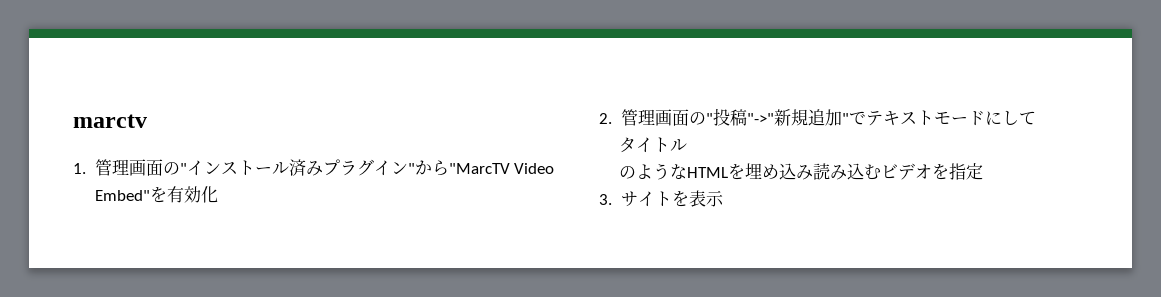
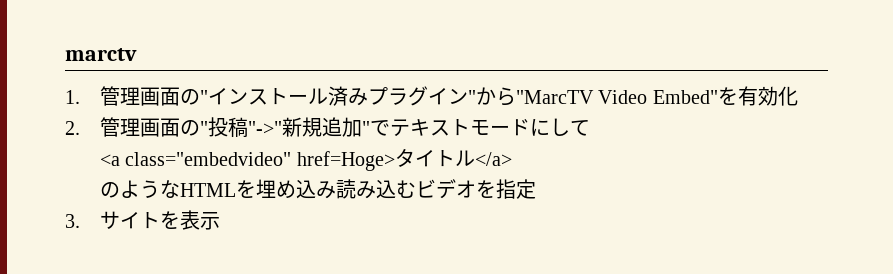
- タイトル
+ <a class="embedvideo" href=Hoge>タイトル</a>

